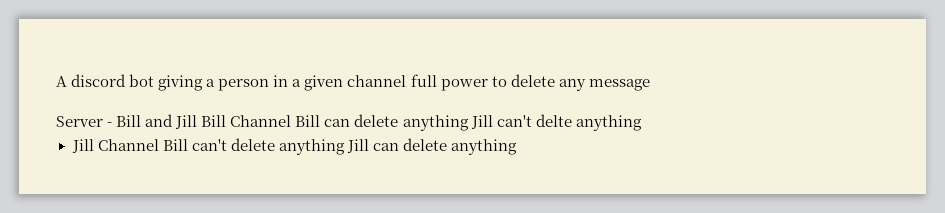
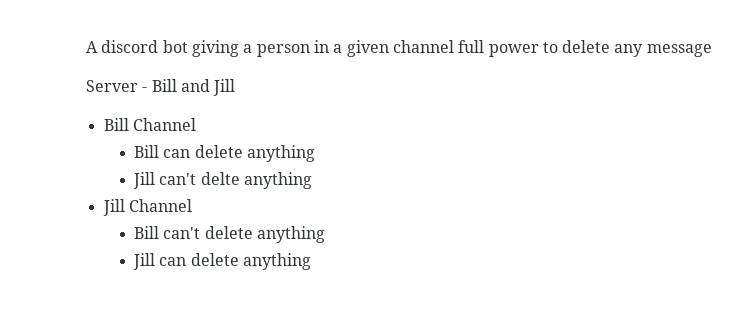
- Server - Bill and Jill Bill Channel Bill can delete anything Jill can't delte anything
+ Server - Bill and Jill
+ Bill Channel
+ Bill can delete anything
+ Jill can't delte anything
- Jill Channel Bill can't delete anything Jill can delete anything
+ Jill Channel
+ Bill can't delete anything
+ Jill can delete anything

